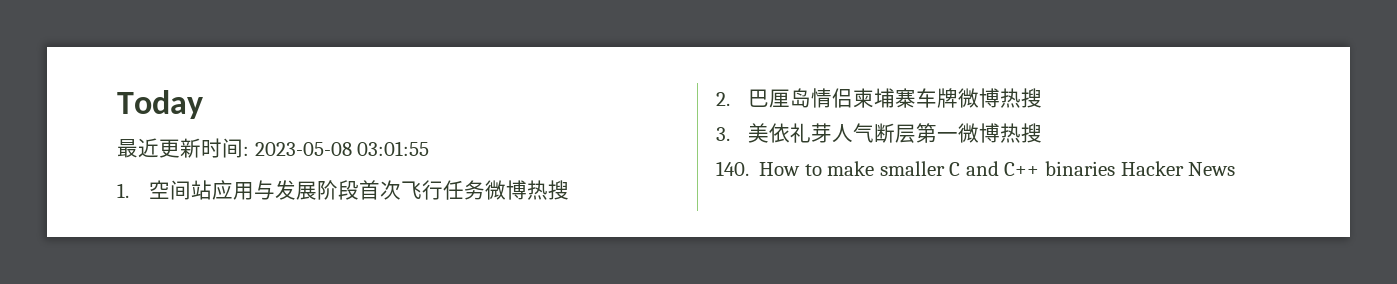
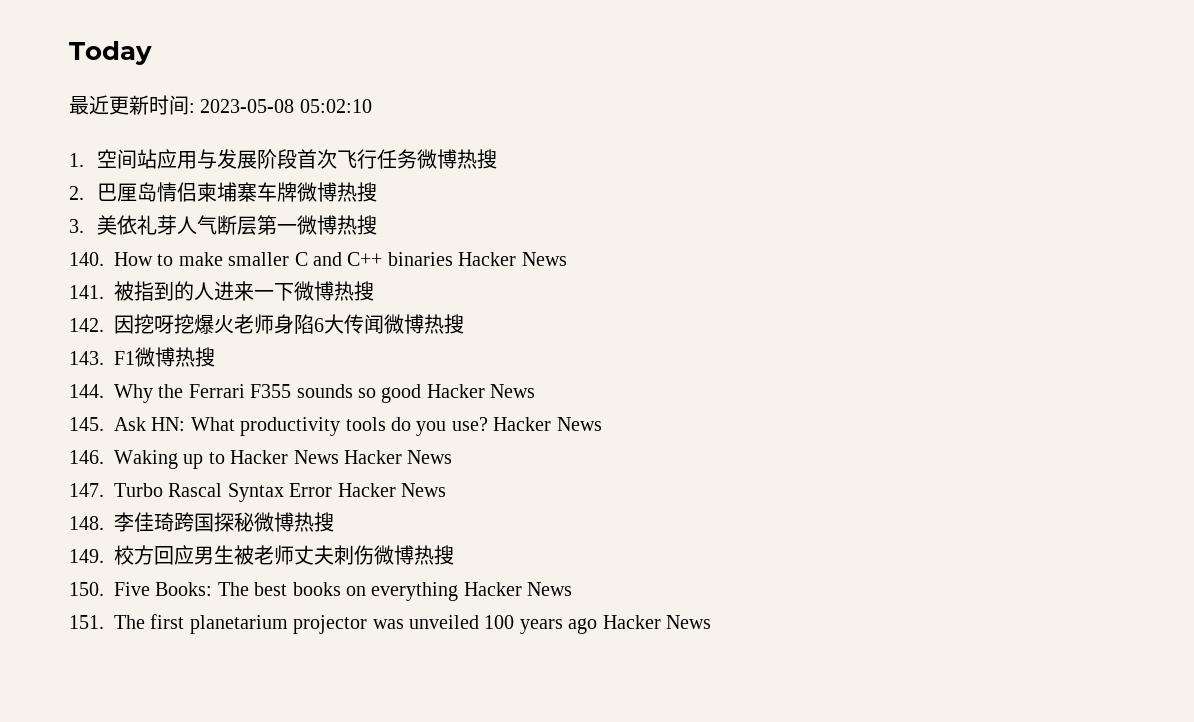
- 最近更新时间: 2023-05-08 03:01:55
+ 最近更新时间: 2023-05-08 05:02:10
+ 141.被指到的人进来一下微博热搜
+ 142.因挖呀挖爆火老师身陷6大传闻微博热搜
+ 143. F1微博热搜
+ 144. Why the Ferrari F355 sounds so good Hacker News
+ 145. Ask HN: What productivity tools do you use? Hacker News
+ 146. Waking up to Hacker News Hacker News
+ 147. Turbo Rascal Syntax Error Hacker News
+ 148.李佳琦跨国探秘微博热搜
+ 149.校方回应男生被老师丈夫刺伤微博热搜
+ 150. Five Books: The best books on everything Hacker News
+ 151. The first planetarium projector was unveiled 100 years ago Hacker News

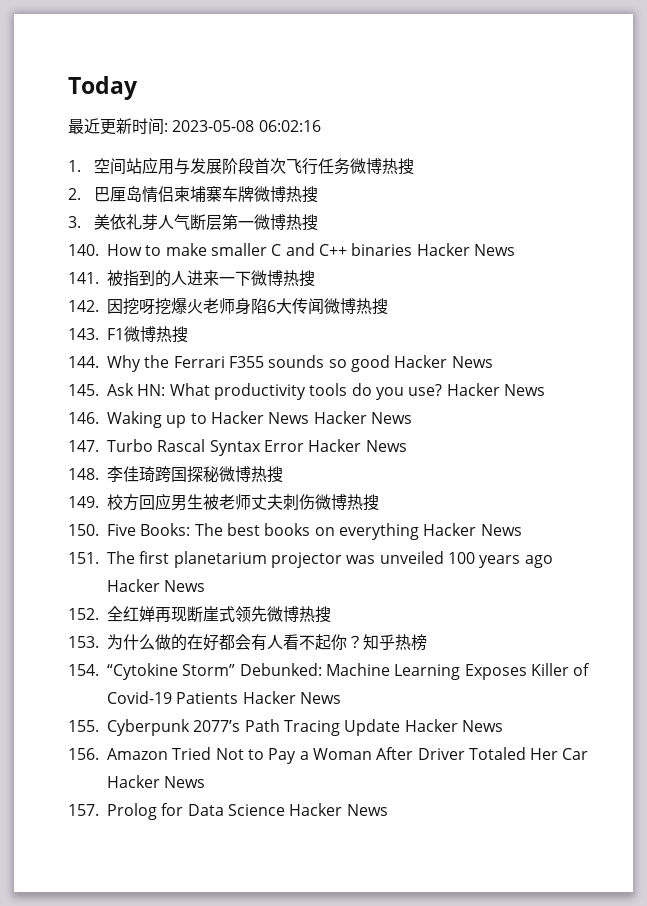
- 最近更新时间: 2023-05-08 05:02:10
+ 最近更新时间: 2023-05-08 06:02:16
+ 152.全红婵再现断崖式领先微博热搜
+ 153.为什么做的在好都会有人看不起你？知乎热榜
+ 154. “Cytokine Storm” Debunked: Machine Learning Exposes Killer of Covid-19 Patients Hacker News
+ 155. Cyberpunk 2077’s Path Tracing Update Hacker News
+ 156. Amazon Tried Not to Pay a Woman After Driver Totaled Her Car Hacker News
+ 157. Prolog for Data Science Hacker News

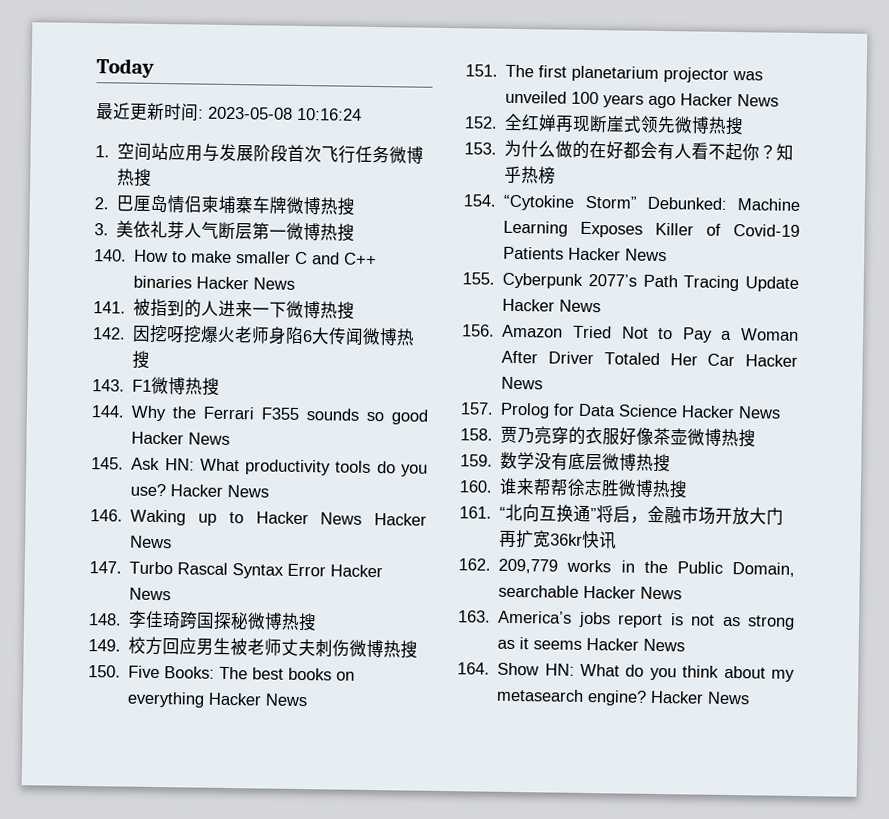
- 最近更新时间: 2023-05-08 06:02:16
+ 最近更新时间: 2023-05-08 10:16:24
+ 158.贾乃亮穿的衣服好像茶壶微博热搜
+ 159.数学没有底层微博热搜
+ 160.谁来帮帮徐志胜微博热搜
+ 161. “北向互换通”将启，金融市场开放大门再扩宽36kr快讯
+ 162. 209,779 works in the Public Domain, searchable Hacker News
+ 163. America’s jobs report is not as strong as it seems Hacker News
+ 164. Show HN: What do you think about my metasearch engine? Hacker News

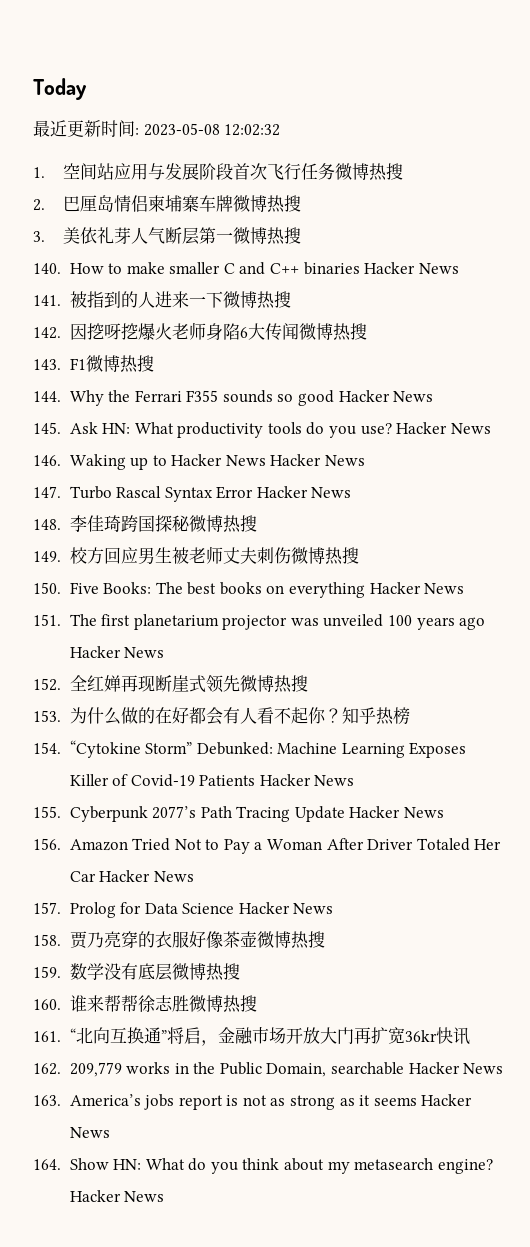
- 最近更新时间: 2023-05-08 10:16:24
+ 最近更新时间: 2023-05-08 12:02:32

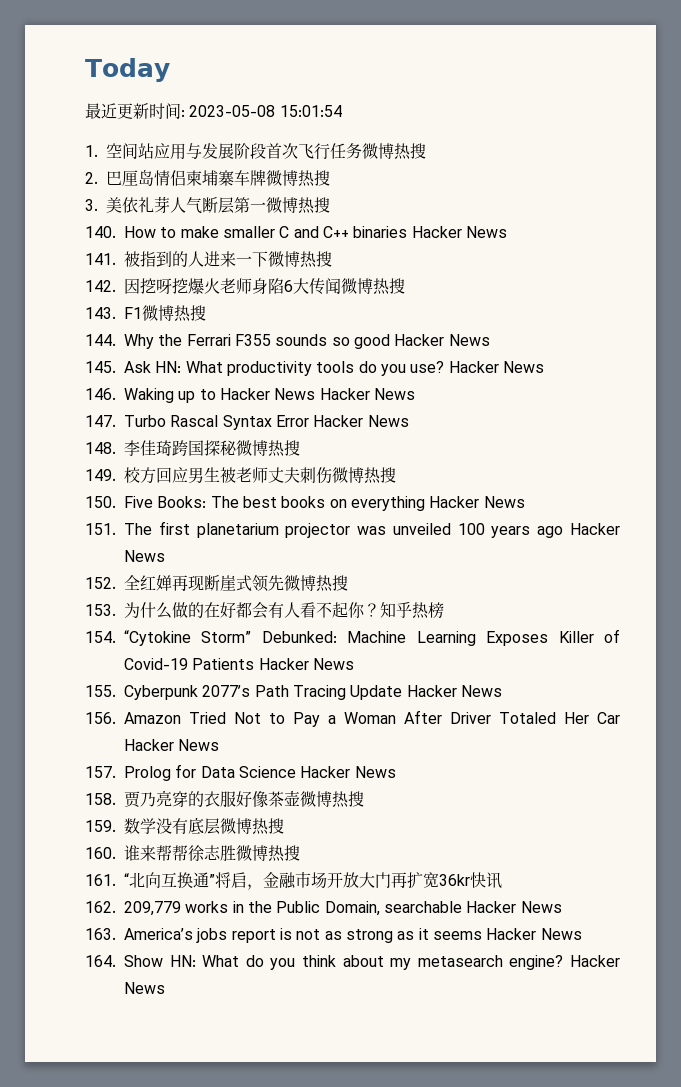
- 最近更新时间: 2023-05-08 12:02:32
+ 最近更新时间: 2023-05-08 15:01:54

